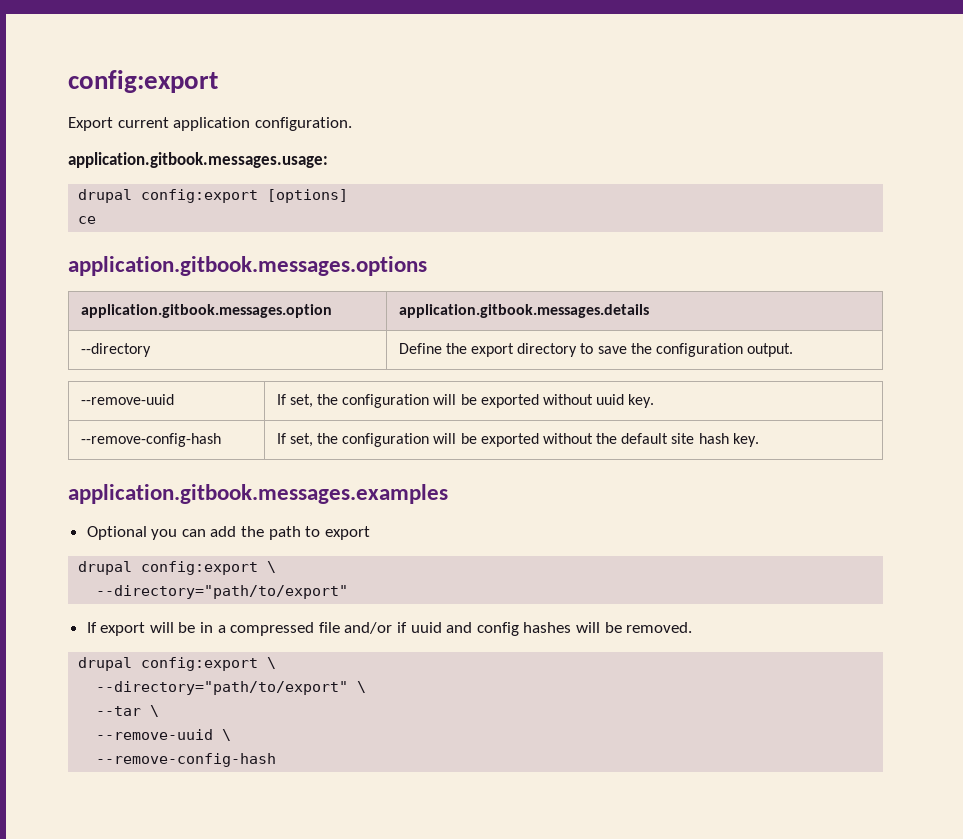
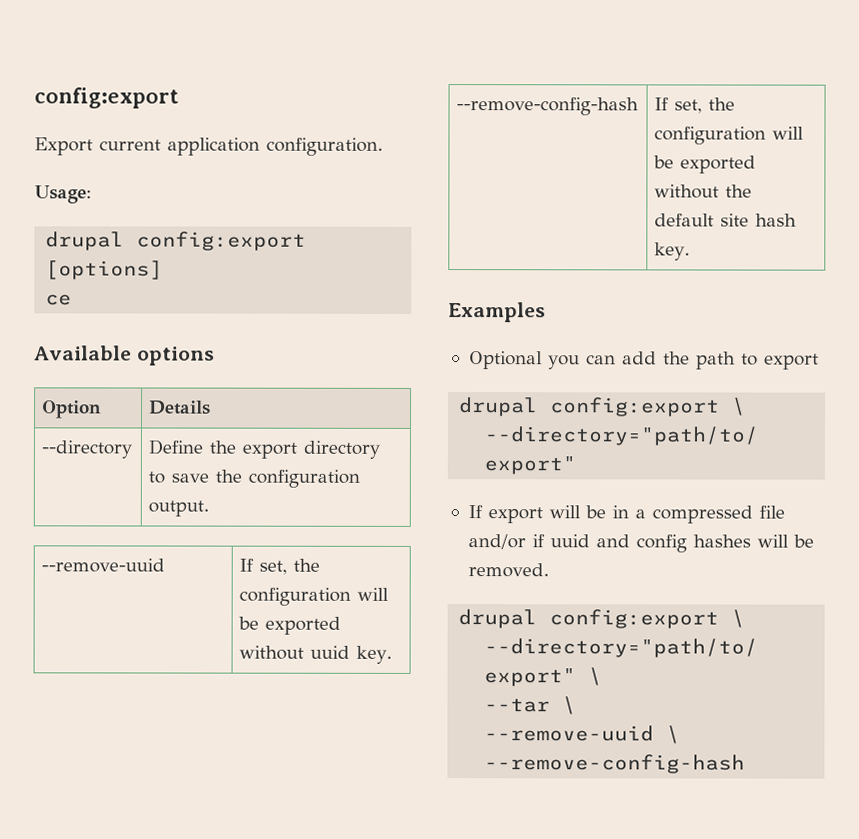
- application.gitbook.messages.usage:
+ Usage:
- application.gitbook.messages.options
- application.gitbook.messages.option | application.gitbook.messages.details
+ Available options
+ Option | Details
- application.gitbook.messages.examples
+ Examples

